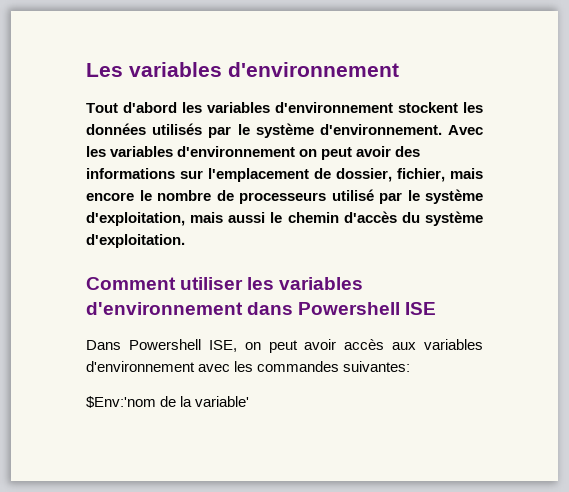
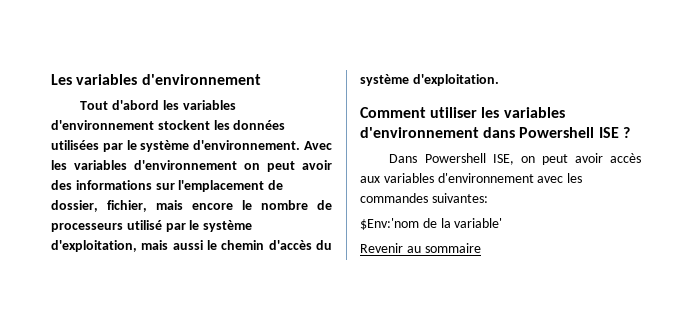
- Tout d'abord les variables d'environnement stockent les données utilisés par le système d'environnement.
+ Tout d'abord les variables d'environnement stockent les données utilisées par le système d'environnement.
- Comment utiliser les variables d'environnement dans Powershell ISE
+ Comment utiliser les variables d'environnement dans Powershell ISE ?
+ Revenir au sommaire

